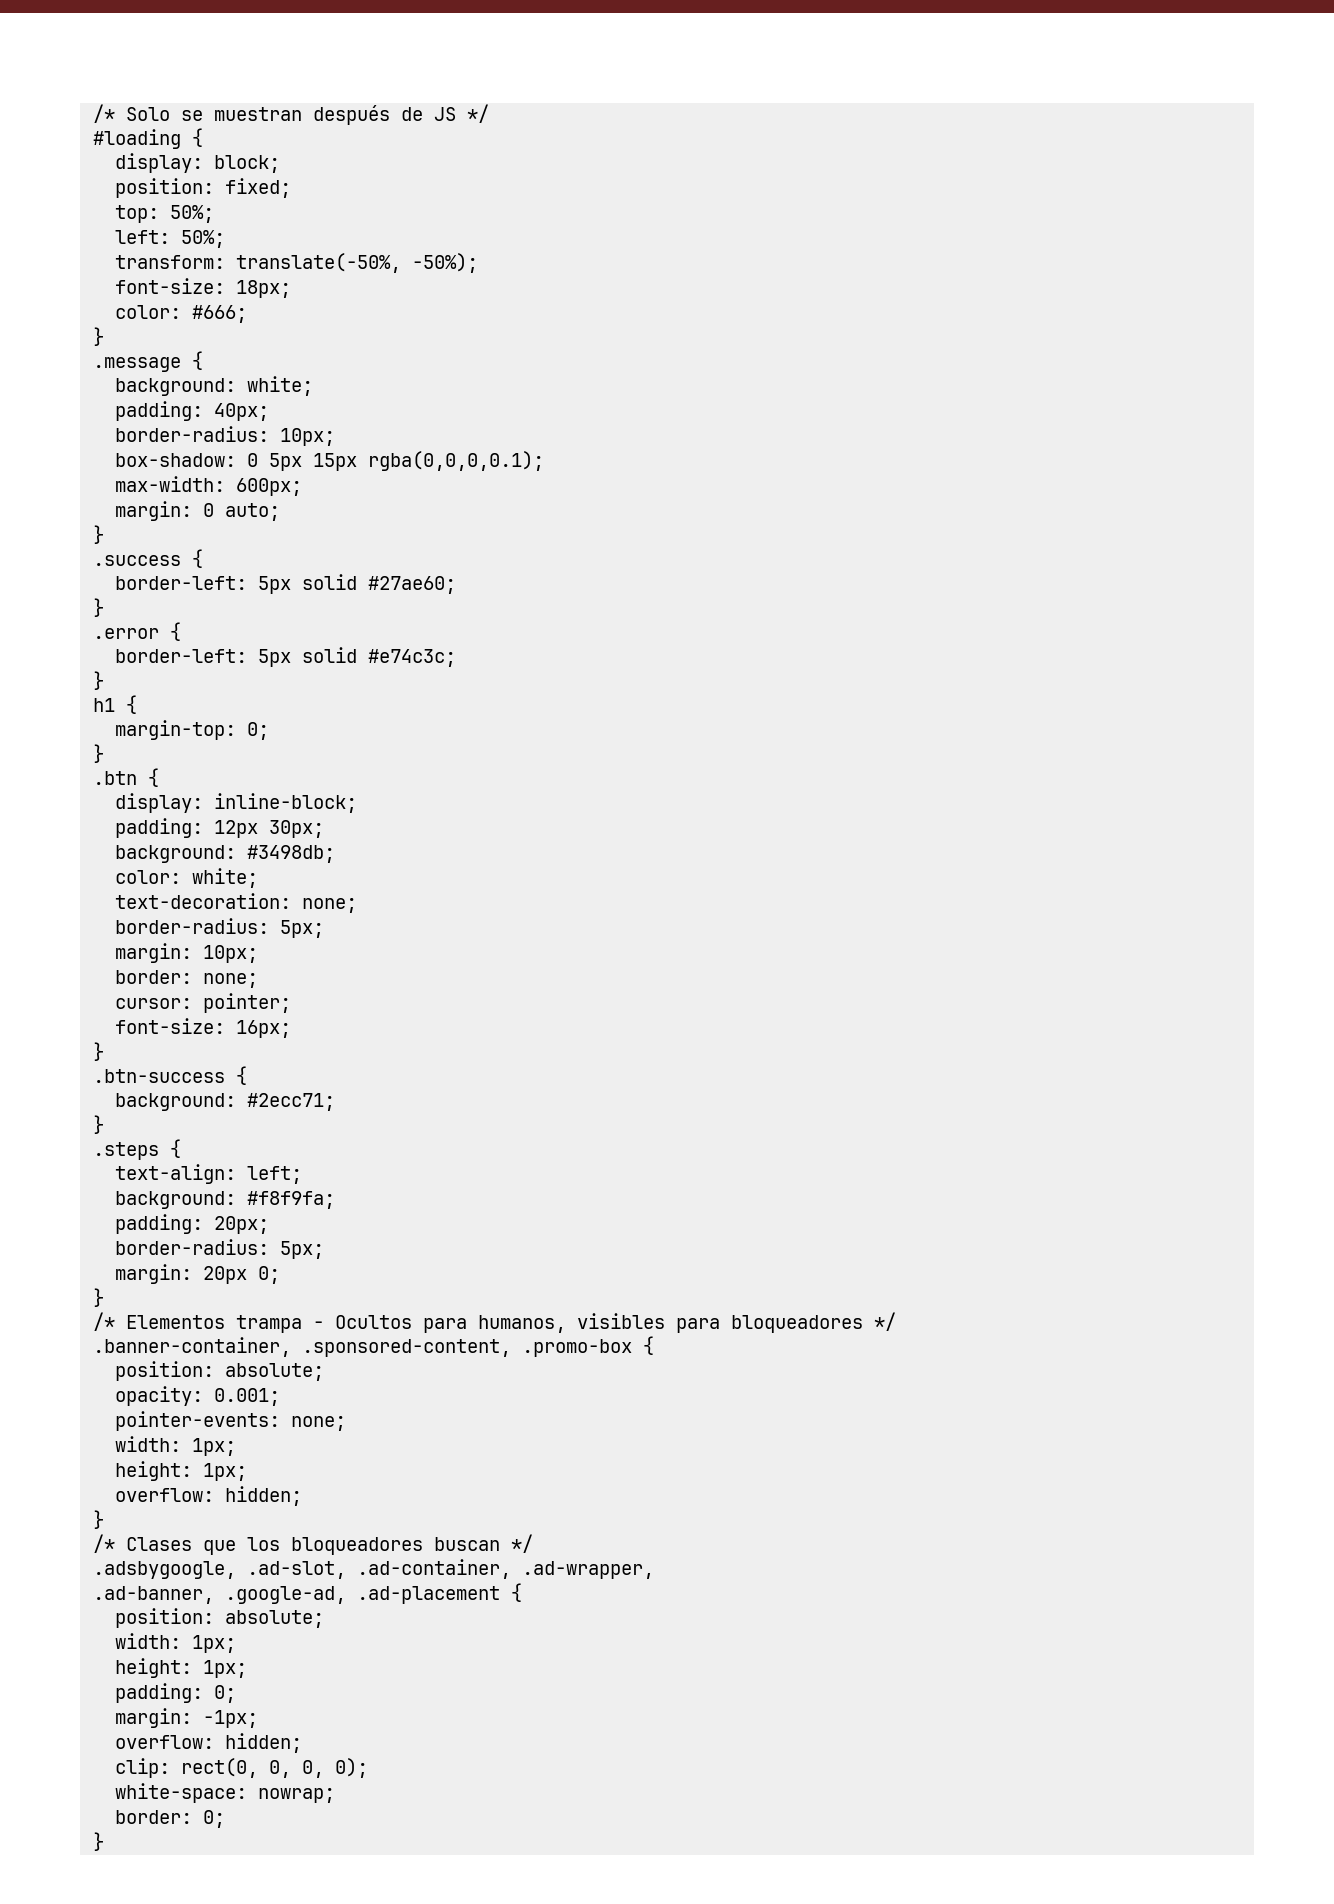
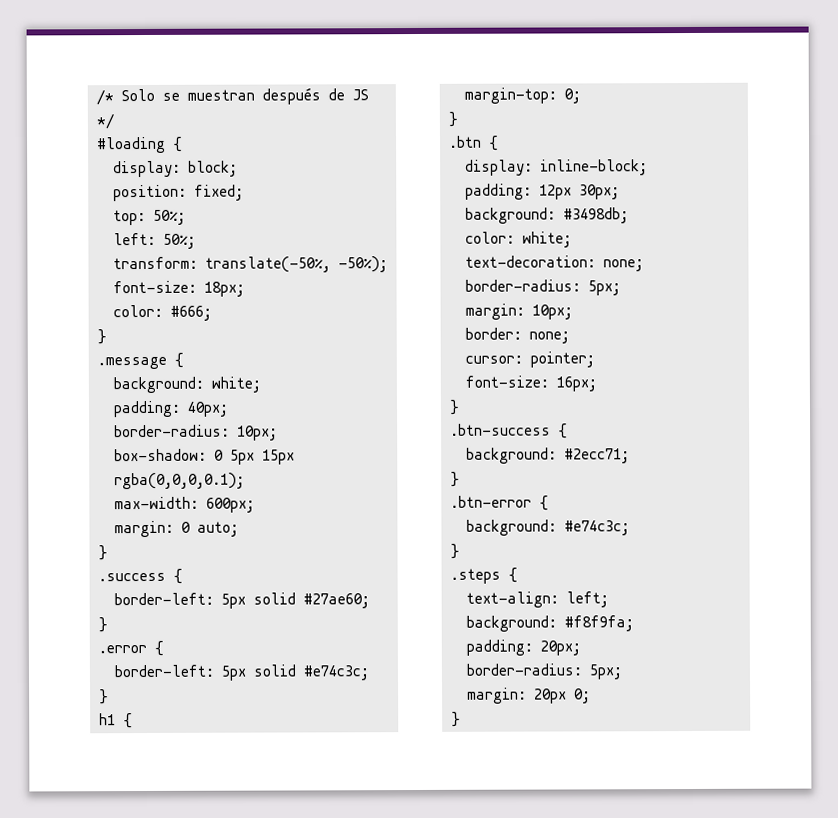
+ .btn-error {
+ background: #e74c3c;
+ }
- /* Elementos trampa - Ocultos para humanos, visibles para bloqueadores */
- .banner-container, .sponsored-content, .promo-box {
- position: absolute;
- opacity: 0.001;
- pointer-events: none;
- width: 1px;
- height: 1px;
- overflow: hidden;
- }
- /* Clases que los bloqueadores buscan */
- .adsbygoogle, .ad-slot, .ad-container, .ad-wrapper,
- .ad-banner, .google-ad, .ad-placement {
- position: absolute;
- width: 1px;
- height: 1px;
- padding: 0;
- margin: -1px;
- overflow: hidden;
- clip: rect(0, 0, 0, 0);
- white-space: nowrap;
- border: 0;
- }

